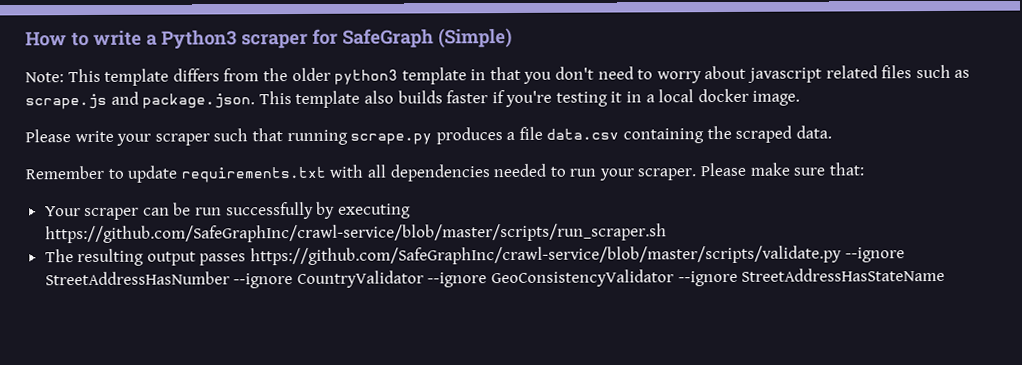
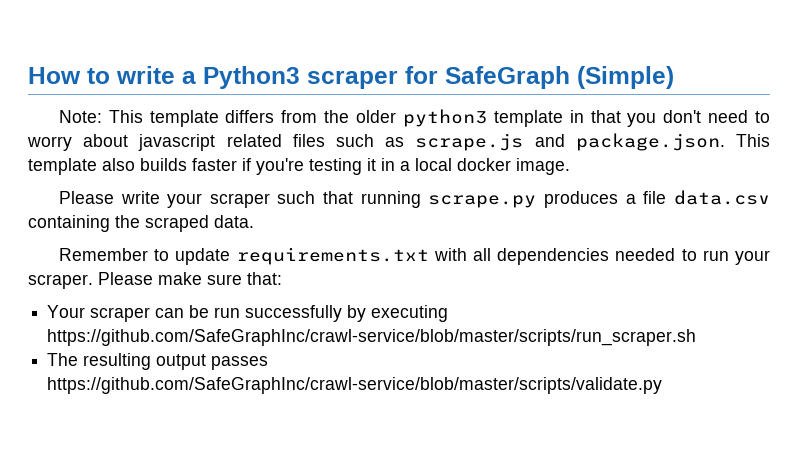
- The resulting output passes https://github.com/SafeGraphInc/crawl-service/blob/master/scripts/validate.py --ignore StreetAddressHasNumber --ignore CountryValidator --ignore GeoConsistencyValidator --ignore StreetAddressHasStateName
+ The resulting output passes https://github.com/SafeGraphInc/crawl-service/blob/master/scripts/validate.py

